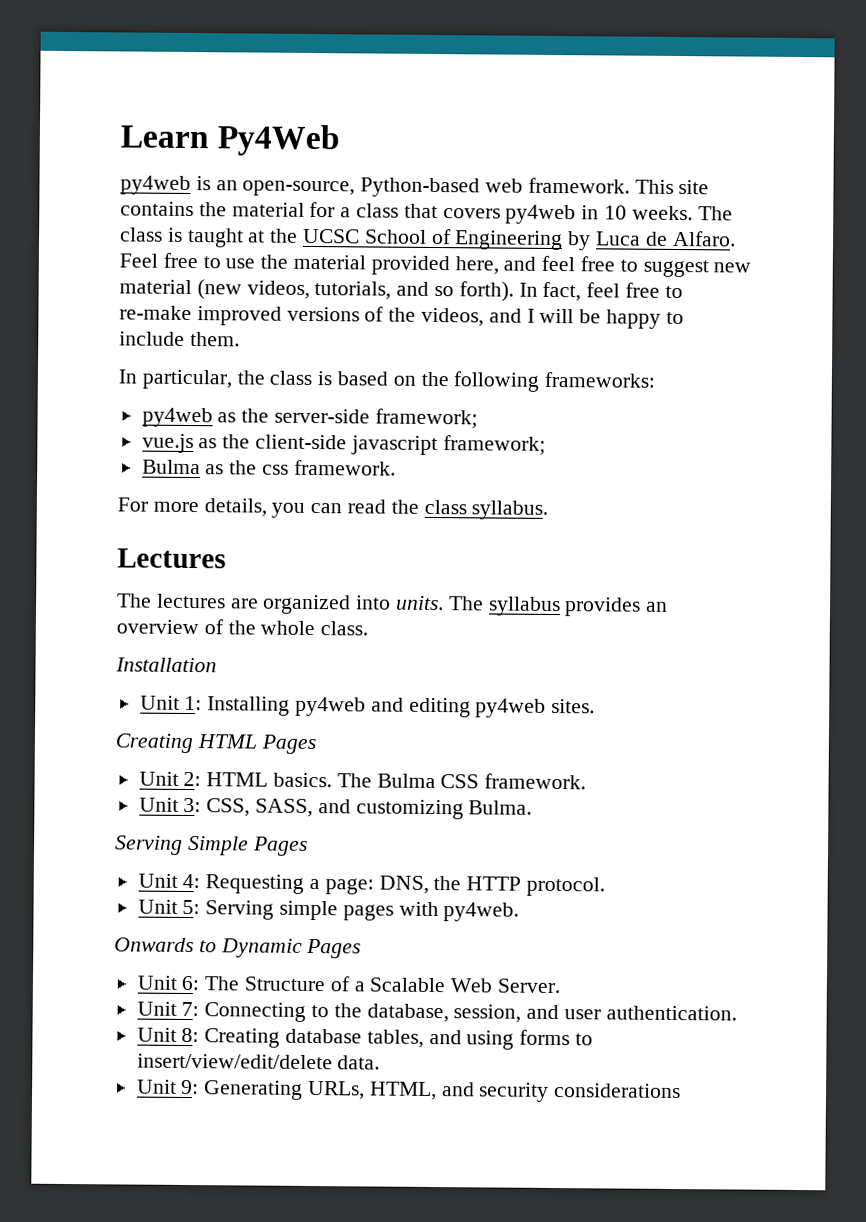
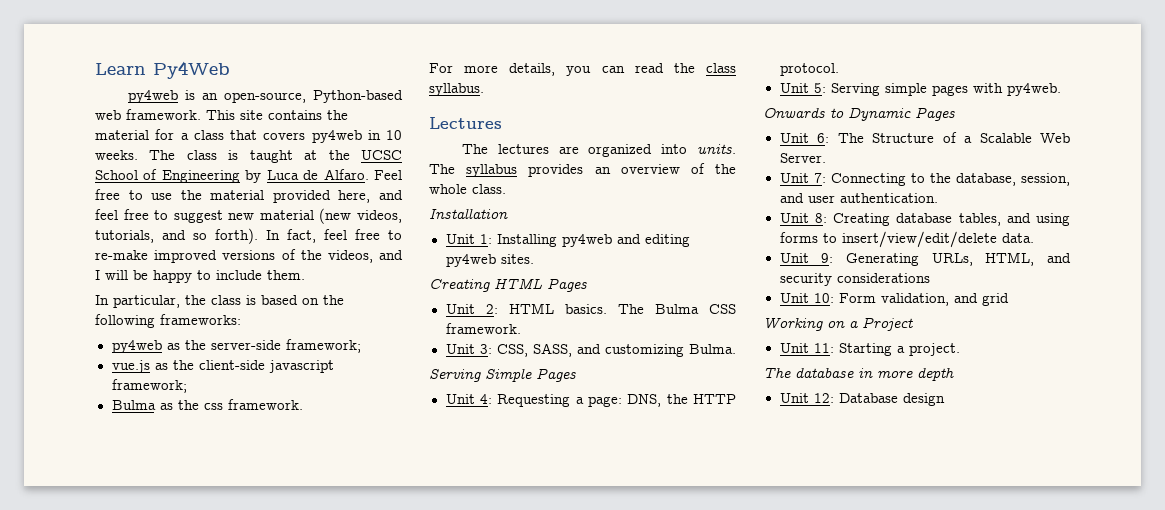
+ Unit 10: Form validation, and grid
+ Working on a Project
+ Unit 11: Starting a project.
+ The database in more depth
+ Unit 12: Database design

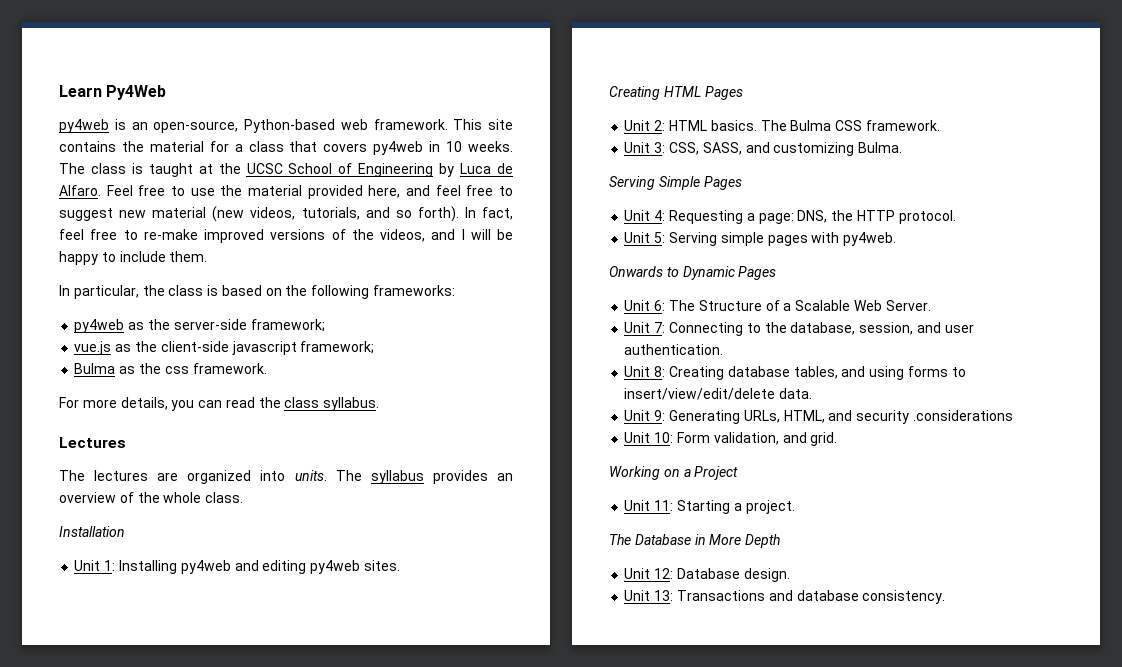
- Unit 9: Generating URLs, HTML, and security considerations
+ Unit 9: Generating URLs, HTML, and security .considerations
- Unit 10: Form validation, and grid
+ Unit 10: Form validation, and grid.
- The database in more depth
+ The Database in More Depth
- Unit 12: Database design
+ Unit 12: Database design.
+ Unit 13: Transactions and database consistency.

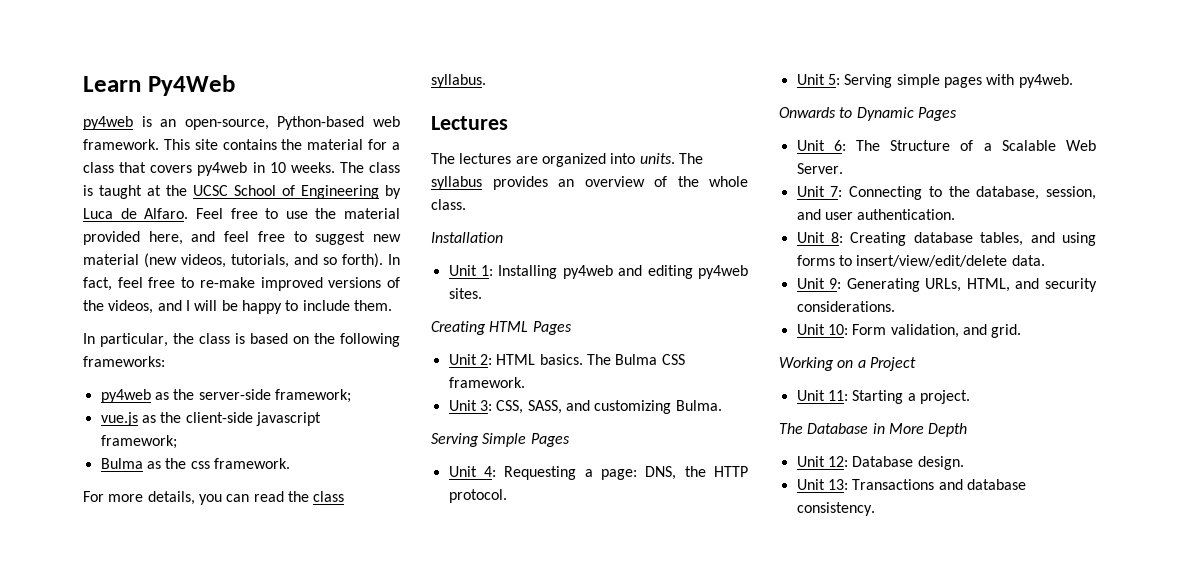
- Unit 9: Generating URLs, HTML, and security .considerations
+ Unit 9: Generating URLs, HTML, and security considerations.

